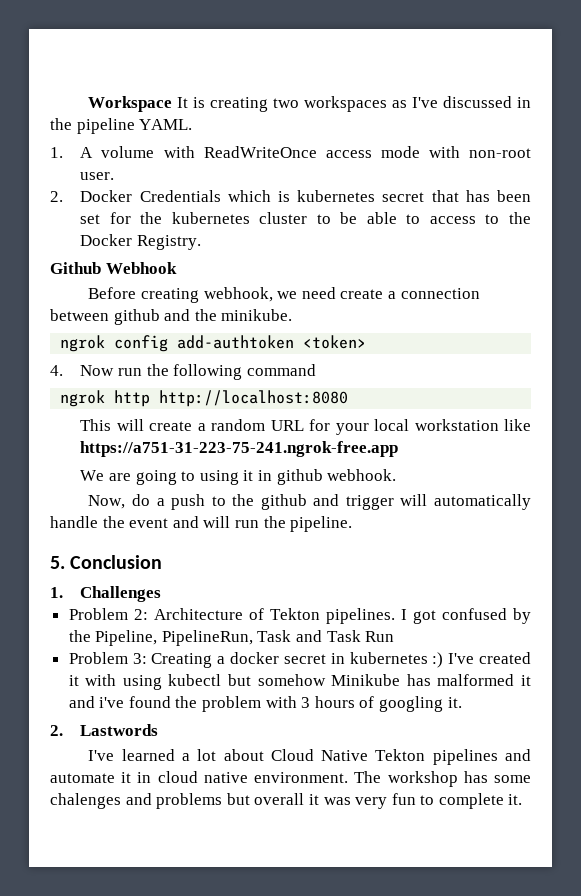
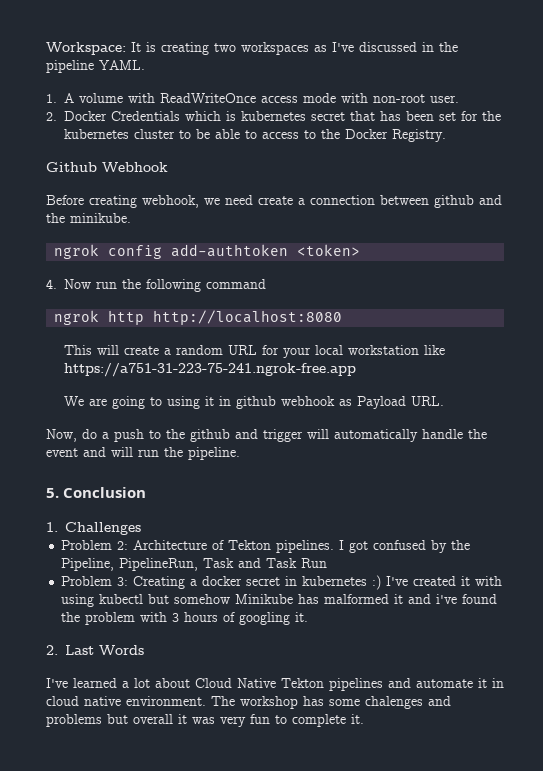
- Workspace It is creating two workspaces as I've discussed in the pipeline YAML.
+ Workspace: It is creating two workspaces as I've discussed in the pipeline YAML.
- We are going to using it in github webhook.
+ We are going to using it in github webhook as Payload URL.
- 2. Lastwords
+ 2. Last Words

